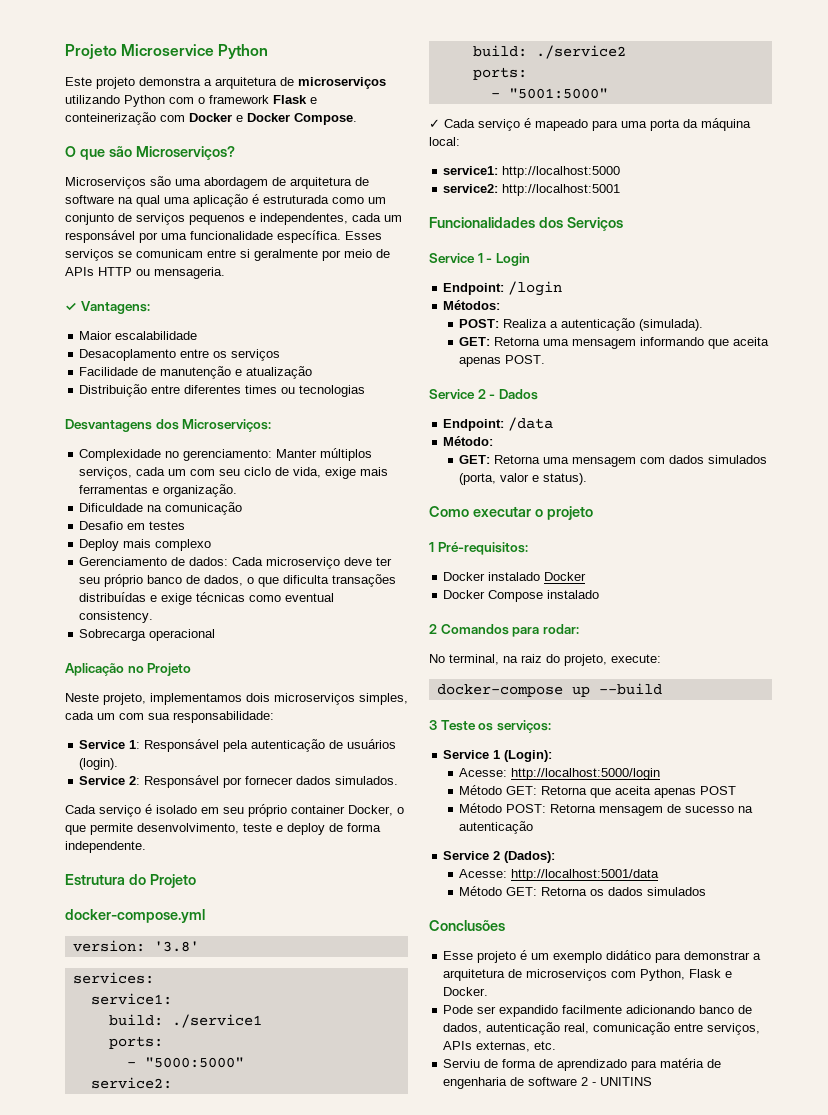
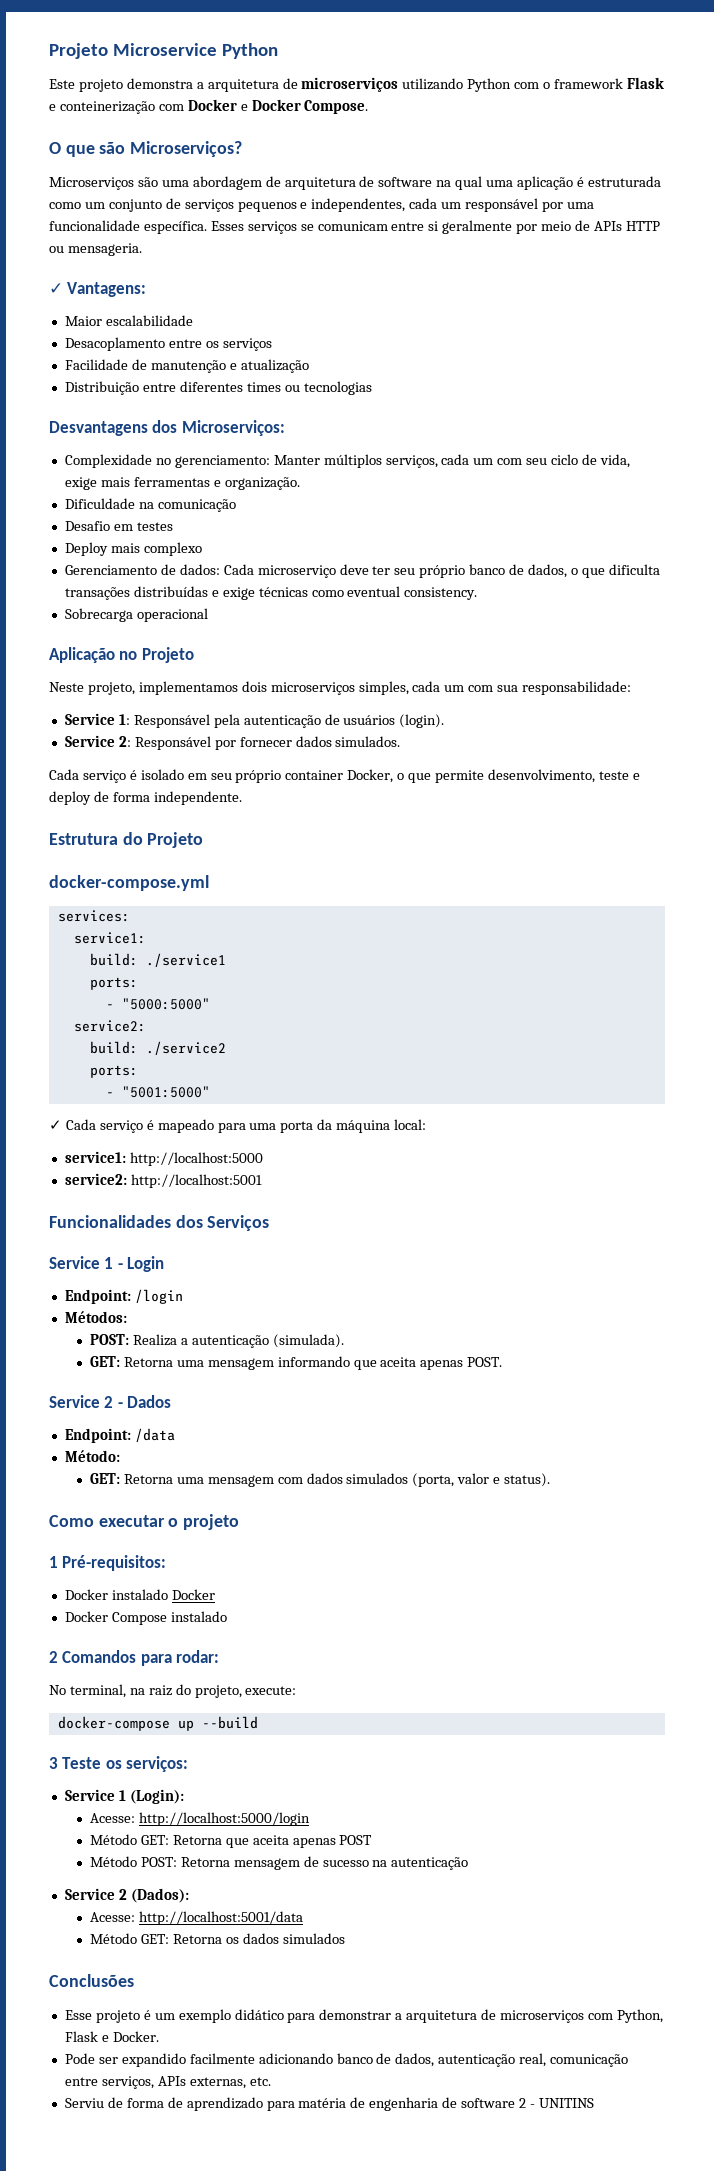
- version: '3.8'

